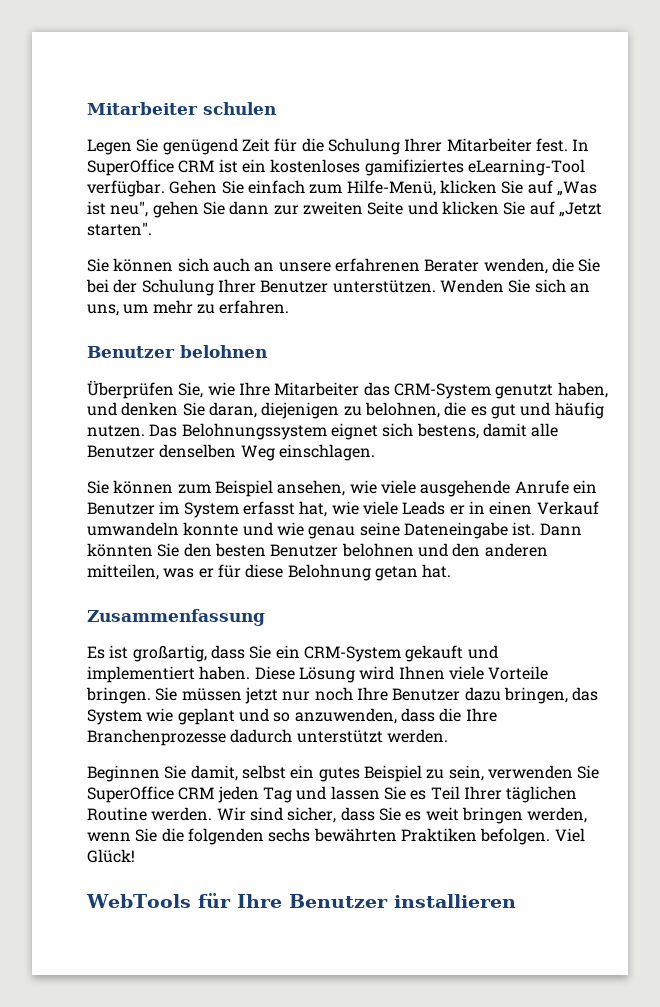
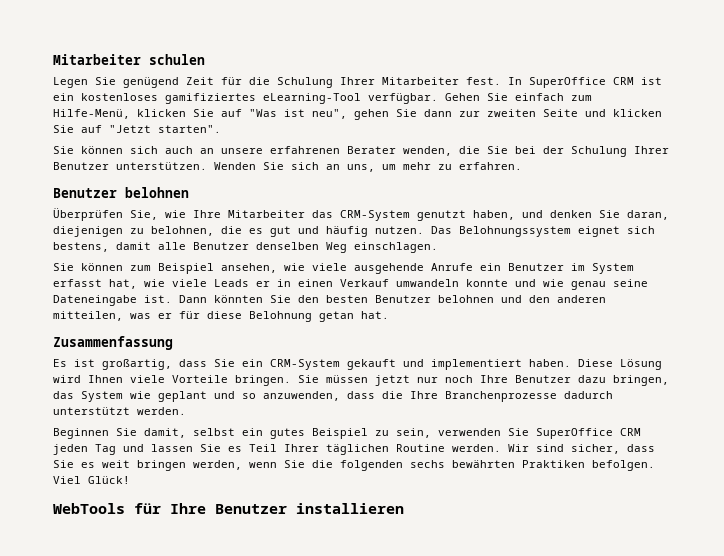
- Gehen Sie einfach zum Hilfe-Menü, klicken Sie auf „Was ist neu", gehen Sie dann zur zweiten Seite und klicken Sie auf „Jetzt starten".
+ Gehen Sie einfach zum Hilfe-Menü, klicken Sie auf "Was ist neu", gehen Sie dann zur zweiten Seite und klicken Sie auf "Jetzt starten".

